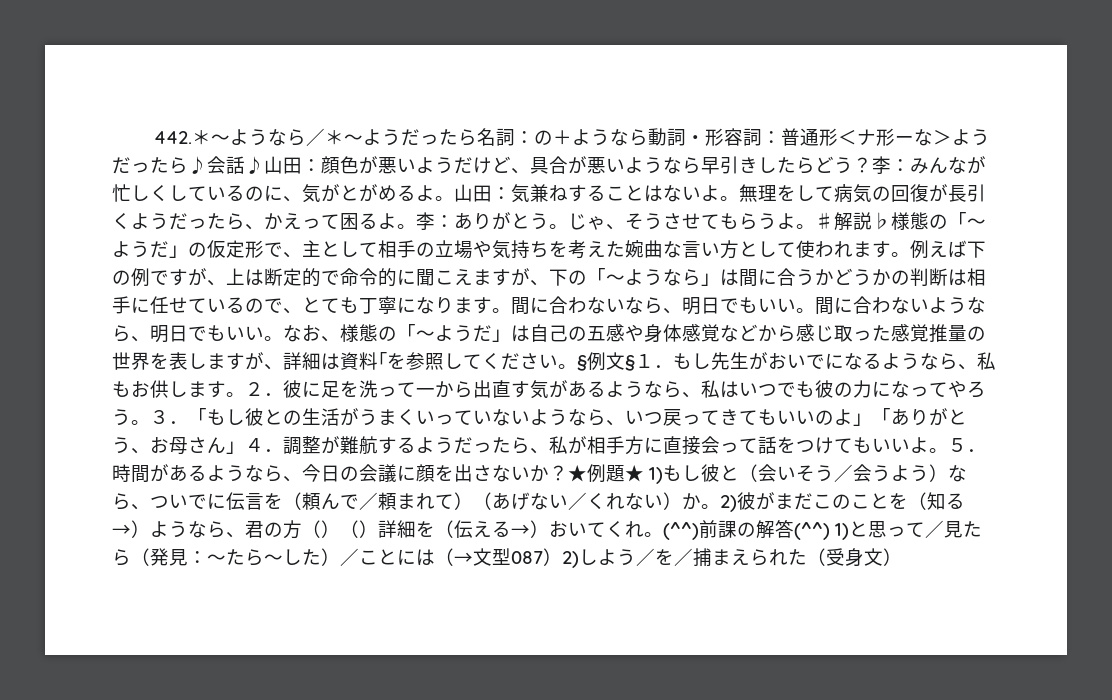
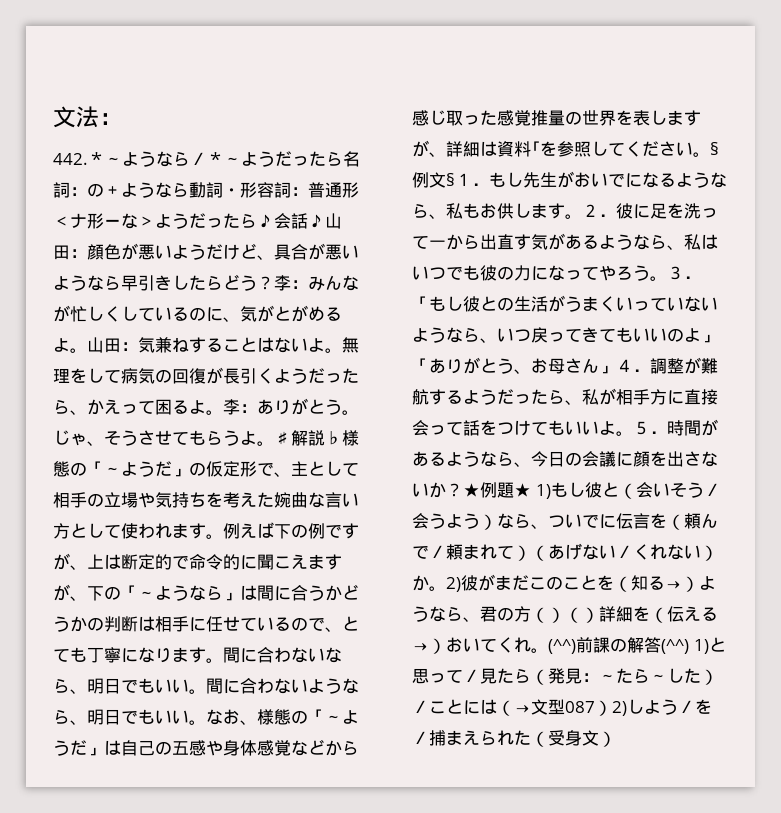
+ 文法：

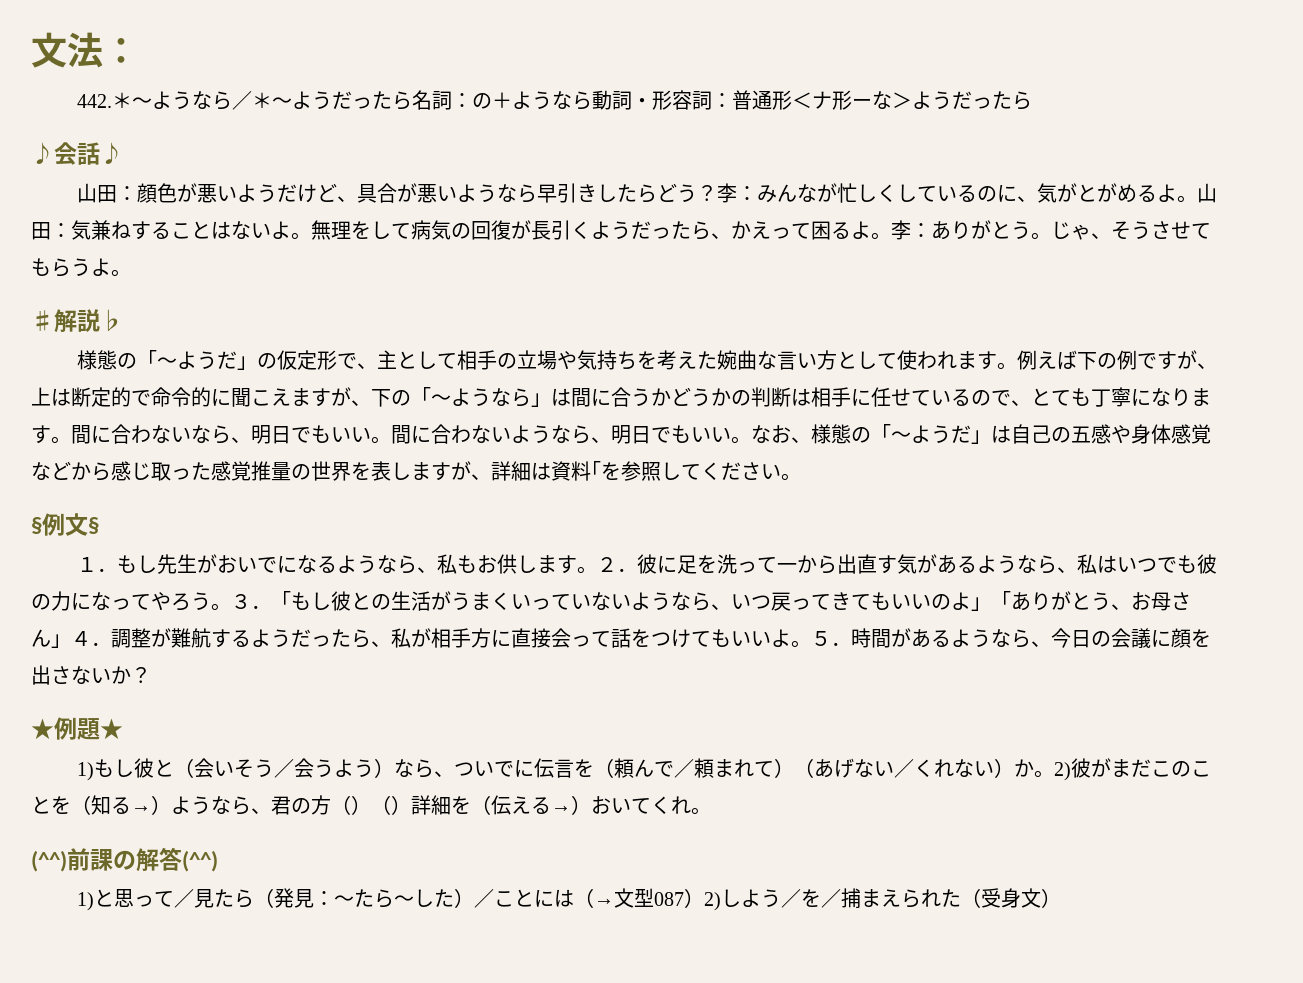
- 442.＊～ようなら／＊～ようだったら名詞：の＋ようなら動詞・形容詞：普通形＜ナ形ーな＞ようだったら♪会話♪山田：顔色が悪いようだけど、具合が悪いようなら早引きしたらどう？
+ 442.＊～ようなら／＊～ようだったら名詞：の＋ようなら動詞・形容詞：普通形＜ナ形ーな＞ようだったら
+ ♪会話♪
+ 山田：顔色が悪いようだけど、具合が悪いようなら早引きしたらどう？
- じゃ、そうさせてもらうよ。♯解説♭様態の「～ようだ」の仮定形で、主として相手の立場や気持ちを考えた婉曲な言い方として使われます。
+ じゃ、そうさせてもらうよ。
+ ♯解説♭
+ 様態の「～ようだ」の仮定形で、主として相手の立場や気持ちを考えた婉曲な言い方として使われます。
- なお、様態の「～ようだ」は自己の五感や身体感覚などから感じ取った感覚推量の世界を表しますが、詳細は資料｢を参照してください。§例文§１．もし先生がおいでになるようなら、私もお供します。
+ なお、様態の「～ようだ」は自己の五感や身体感覚などから感じ取った感覚推量の世界を表しますが、詳細は資料｢を参照してください。
+ §例文§
+ １．もし先生がおいでになるようなら、私もお供します。
- ５．時間があるようなら、今日の会議に顔を出さないか？★例題★ 1)もし彼と（会いそう／会うよう）なら、ついでに伝言を（頼んで／頼まれて）（あげない／くれない）か。
+ ５．時間があるようなら、今日の会議に顔を出さないか？
+ ★例題★
+ 1)もし彼と（会いそう／会うよう）なら、ついでに伝言を（頼んで／頼まれて）（あげない／くれない）か。
- 2)彼がまだこのことを（知る→）ようなら、君の方（）（）詳細を（伝える→）おいてくれ。(^^)前課の解答(^^) 1)と思って／見たら（発見：～たら～した）／ことには（→文型087）2)しよう／を／捕まえられた（受身文）
+ 2)彼がまだこのことを（知る→）ようなら、君の方（）（）詳細を（伝える→）おいてくれ。
+ (^^)前課の解答(^^)
+ 1)と思って／見たら（発見：～たら～した）／ことには（→文型087）2)しよう／を／捕まえられた（受身文）

